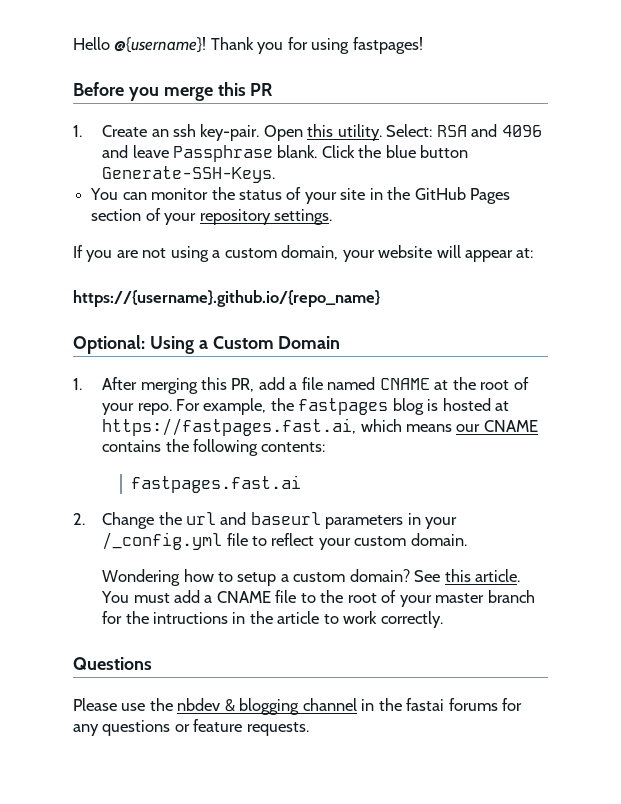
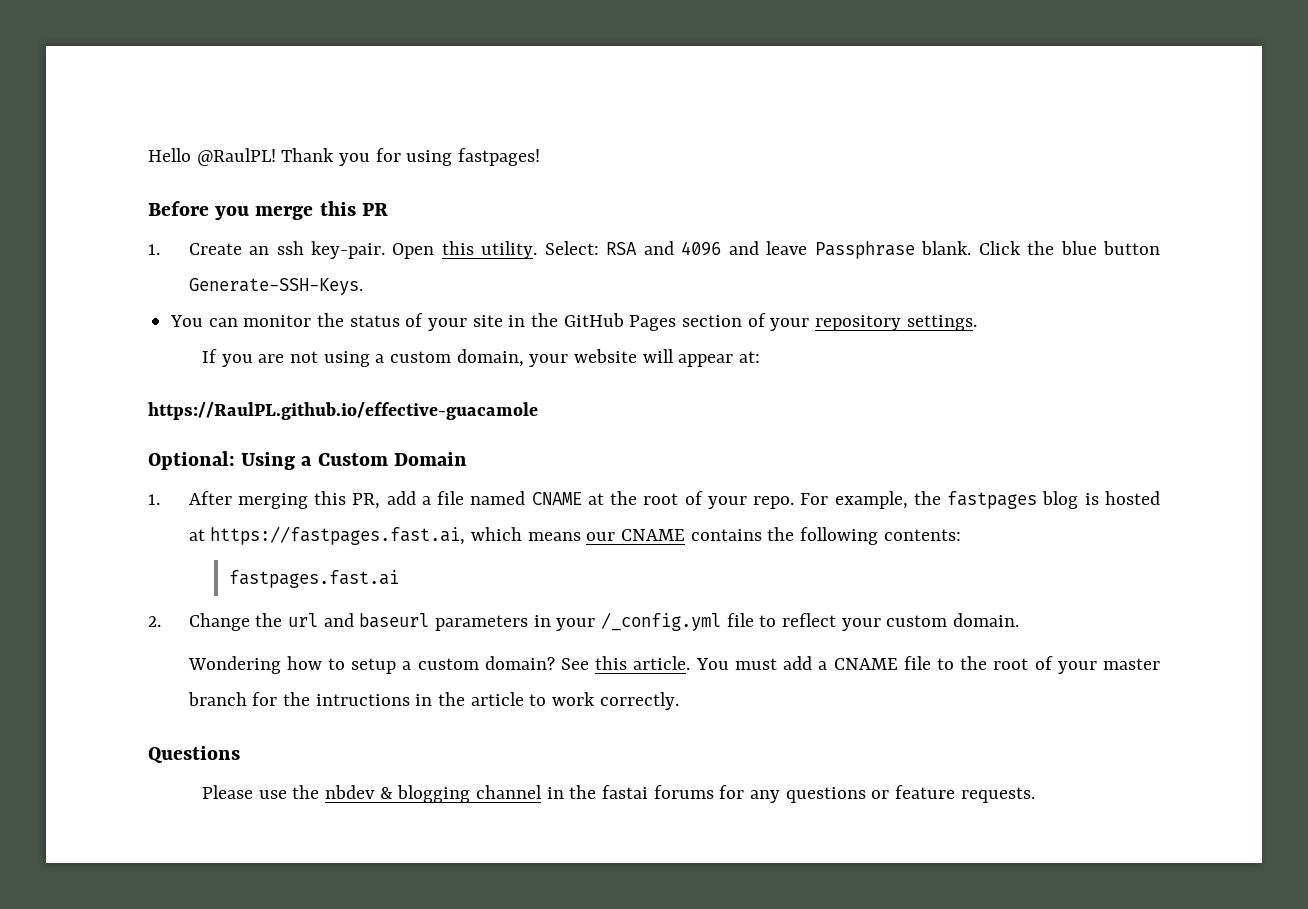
- Hello @{username}!
+ Hello @RaulPL!
- https://{username}.github.io/{repo_name}
+ https://RaulPL.github.io/effective-guacamole

